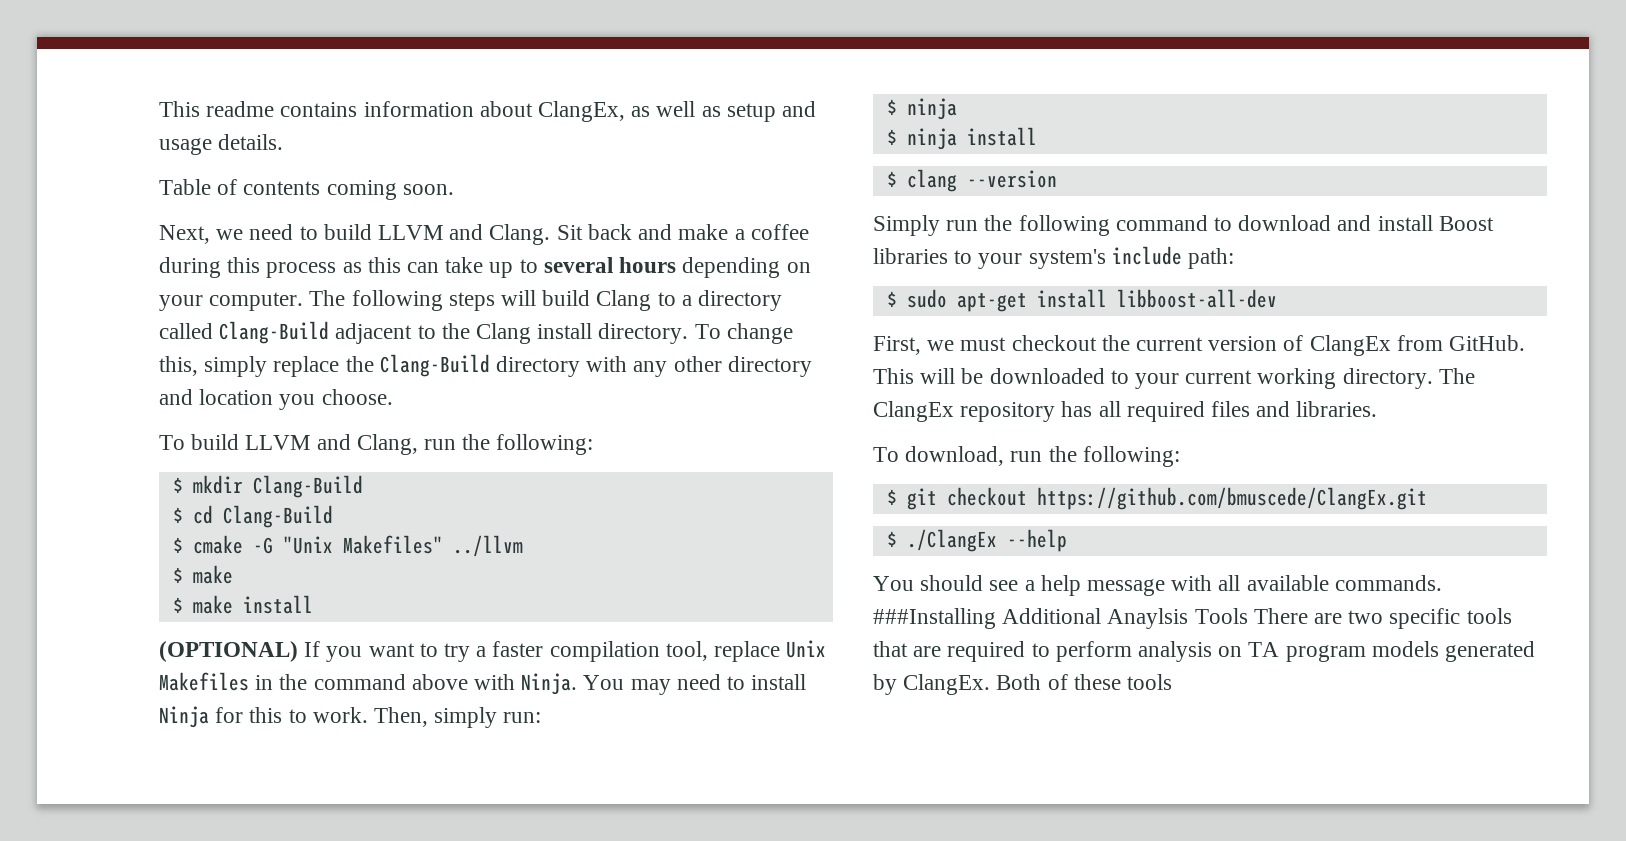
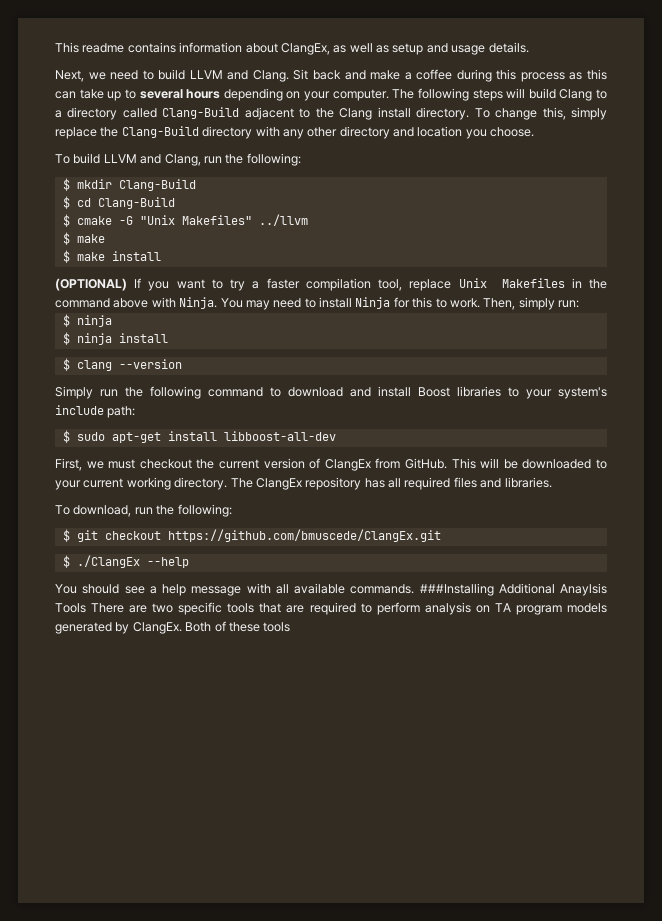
- Table of contents coming soon.

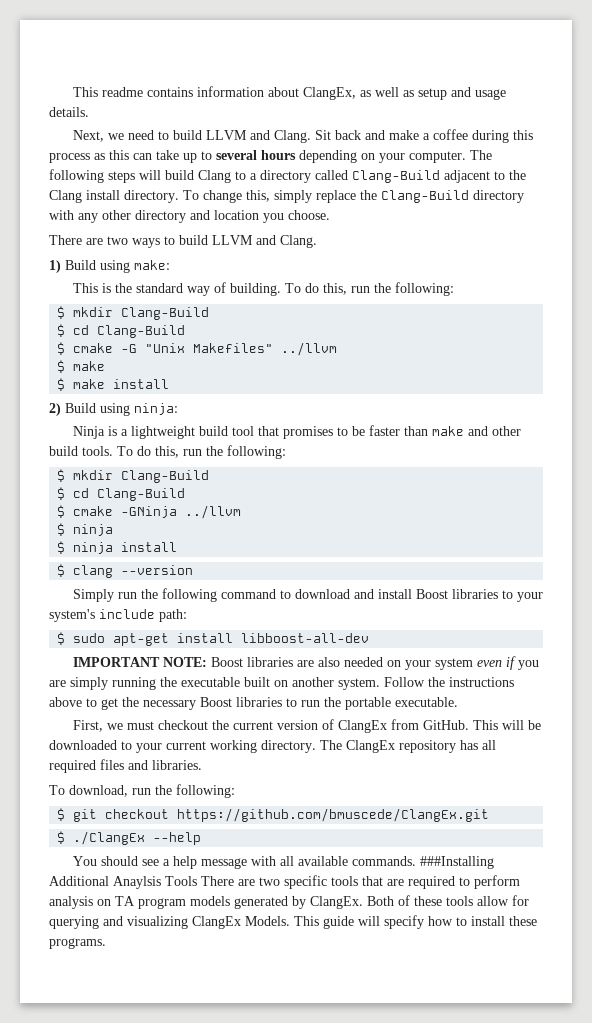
- To build LLVM and Clang, run the following:
+ There are two ways to build LLVM and Clang.
+ 1) Build using make:
+ This is the standard way of building. To do this, run the following:
- (OPTIONAL) If you want to try a faster compilation tool, replace Unix Makefiles in the command above with Ninja. You may need to install Ninja for this to work. Then, simply run:
+ 2) Build using ninja:
+ Ninja is a lightweight build tool that promises to be faster than make and other build tools. To do this, run the following:
+ $ mkdir Clang-Build
+ $ cd Clang-Build
+ $ cmake -GNinja ../llvm
+ IMPORTANT NOTE: Boost libraries are also needed on your system even if you are simply running the executable built on another system. Follow the instructions above to get the necessary Boost libraries to run the portable executable.
- Both of these tools
+ Both of these tools allow for querying and visualizing ClangEx Models. This guide will specify how to install these programs.

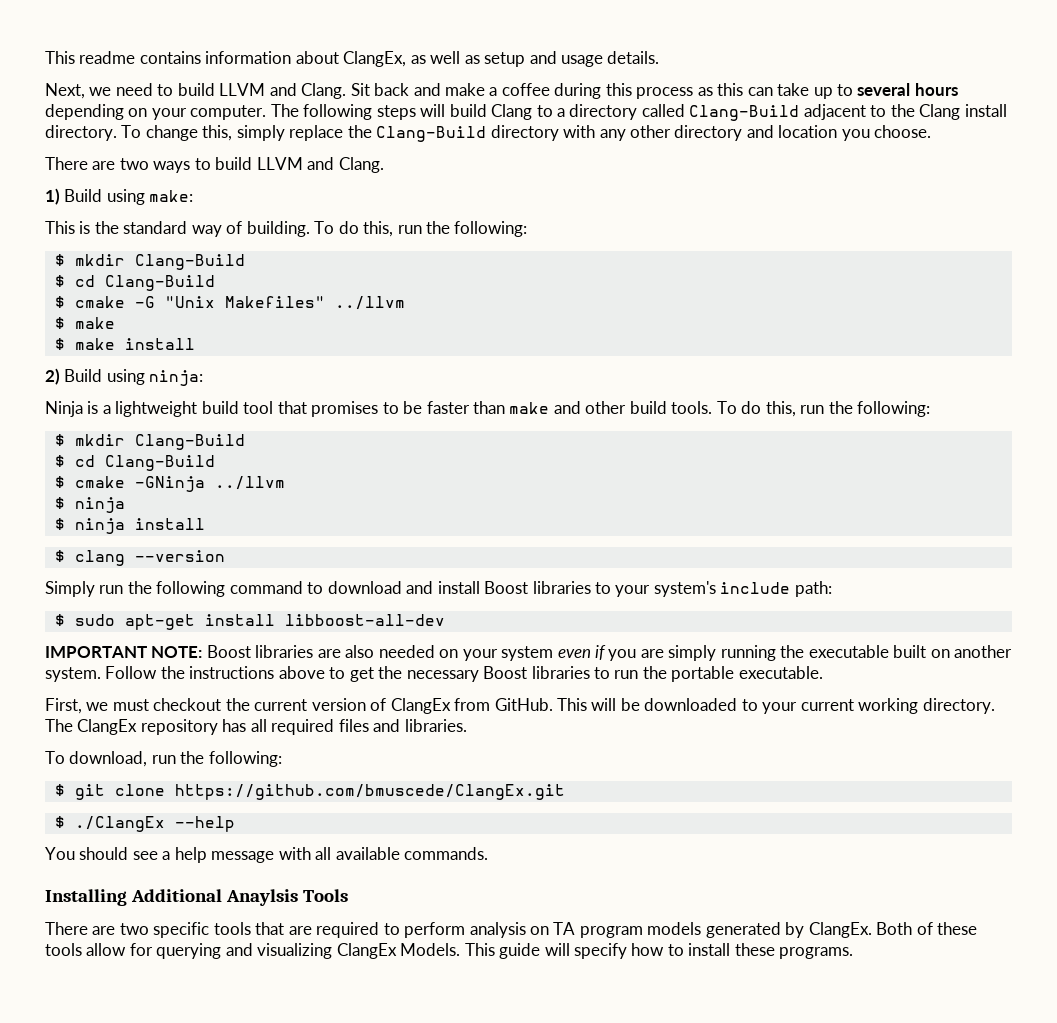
- $ git checkout https://github.com/bmuscede/ClangEx.git
+ $ git clone https://github.com/bmuscede/ClangEx.git
- You should see a help message with all available commands. ###Installing Additional Anaylsis Tools There are two specific tools that are required to perform analysis on TA program models generated by ClangEx.
+ You should see a help message with all available commands.
+ Installing Additional Anaylsis Tools
+ There are two specific tools that are required to perform analysis on TA program models generated by ClangEx.

